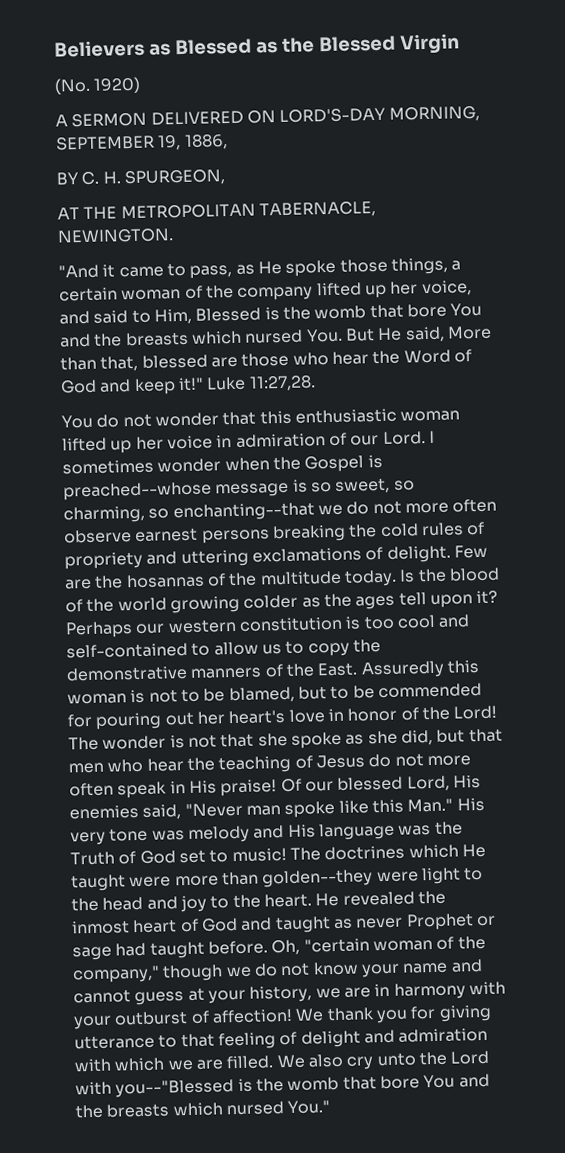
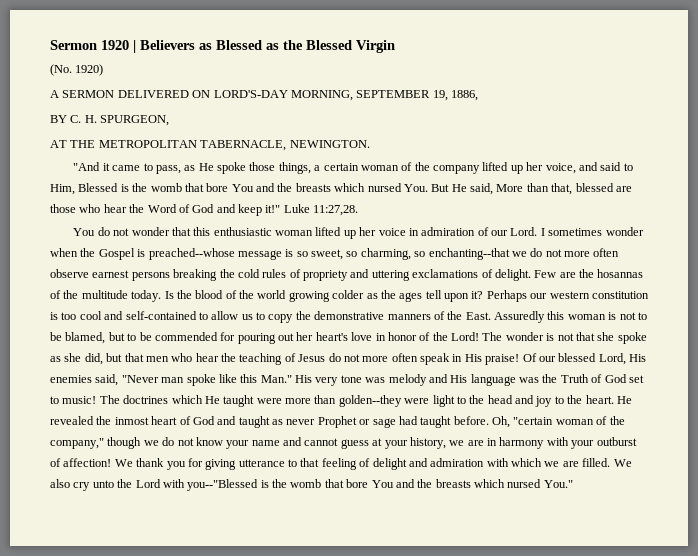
- Believers as Blessed as the Blessed Virgin
+ Sermon 1920 | Believers as Blessed as the Blessed Virgin

